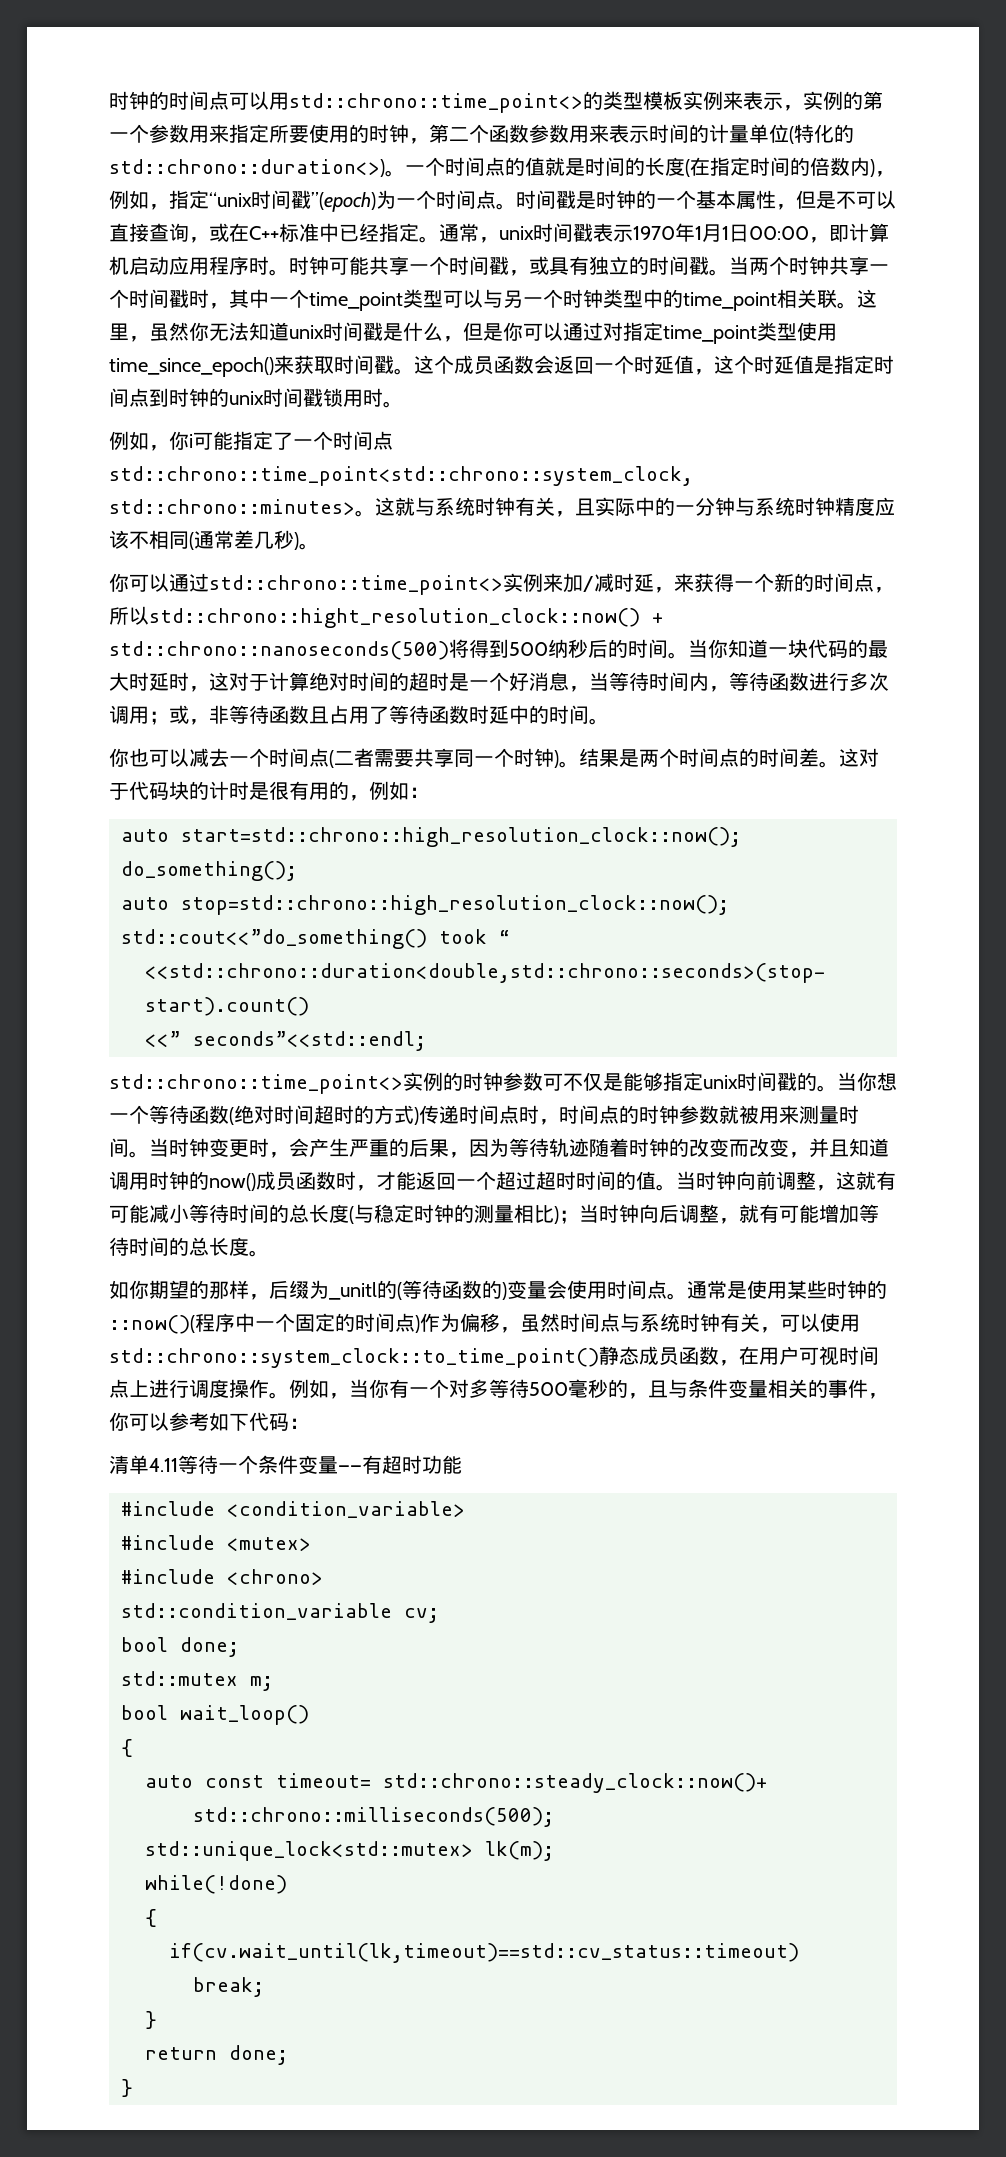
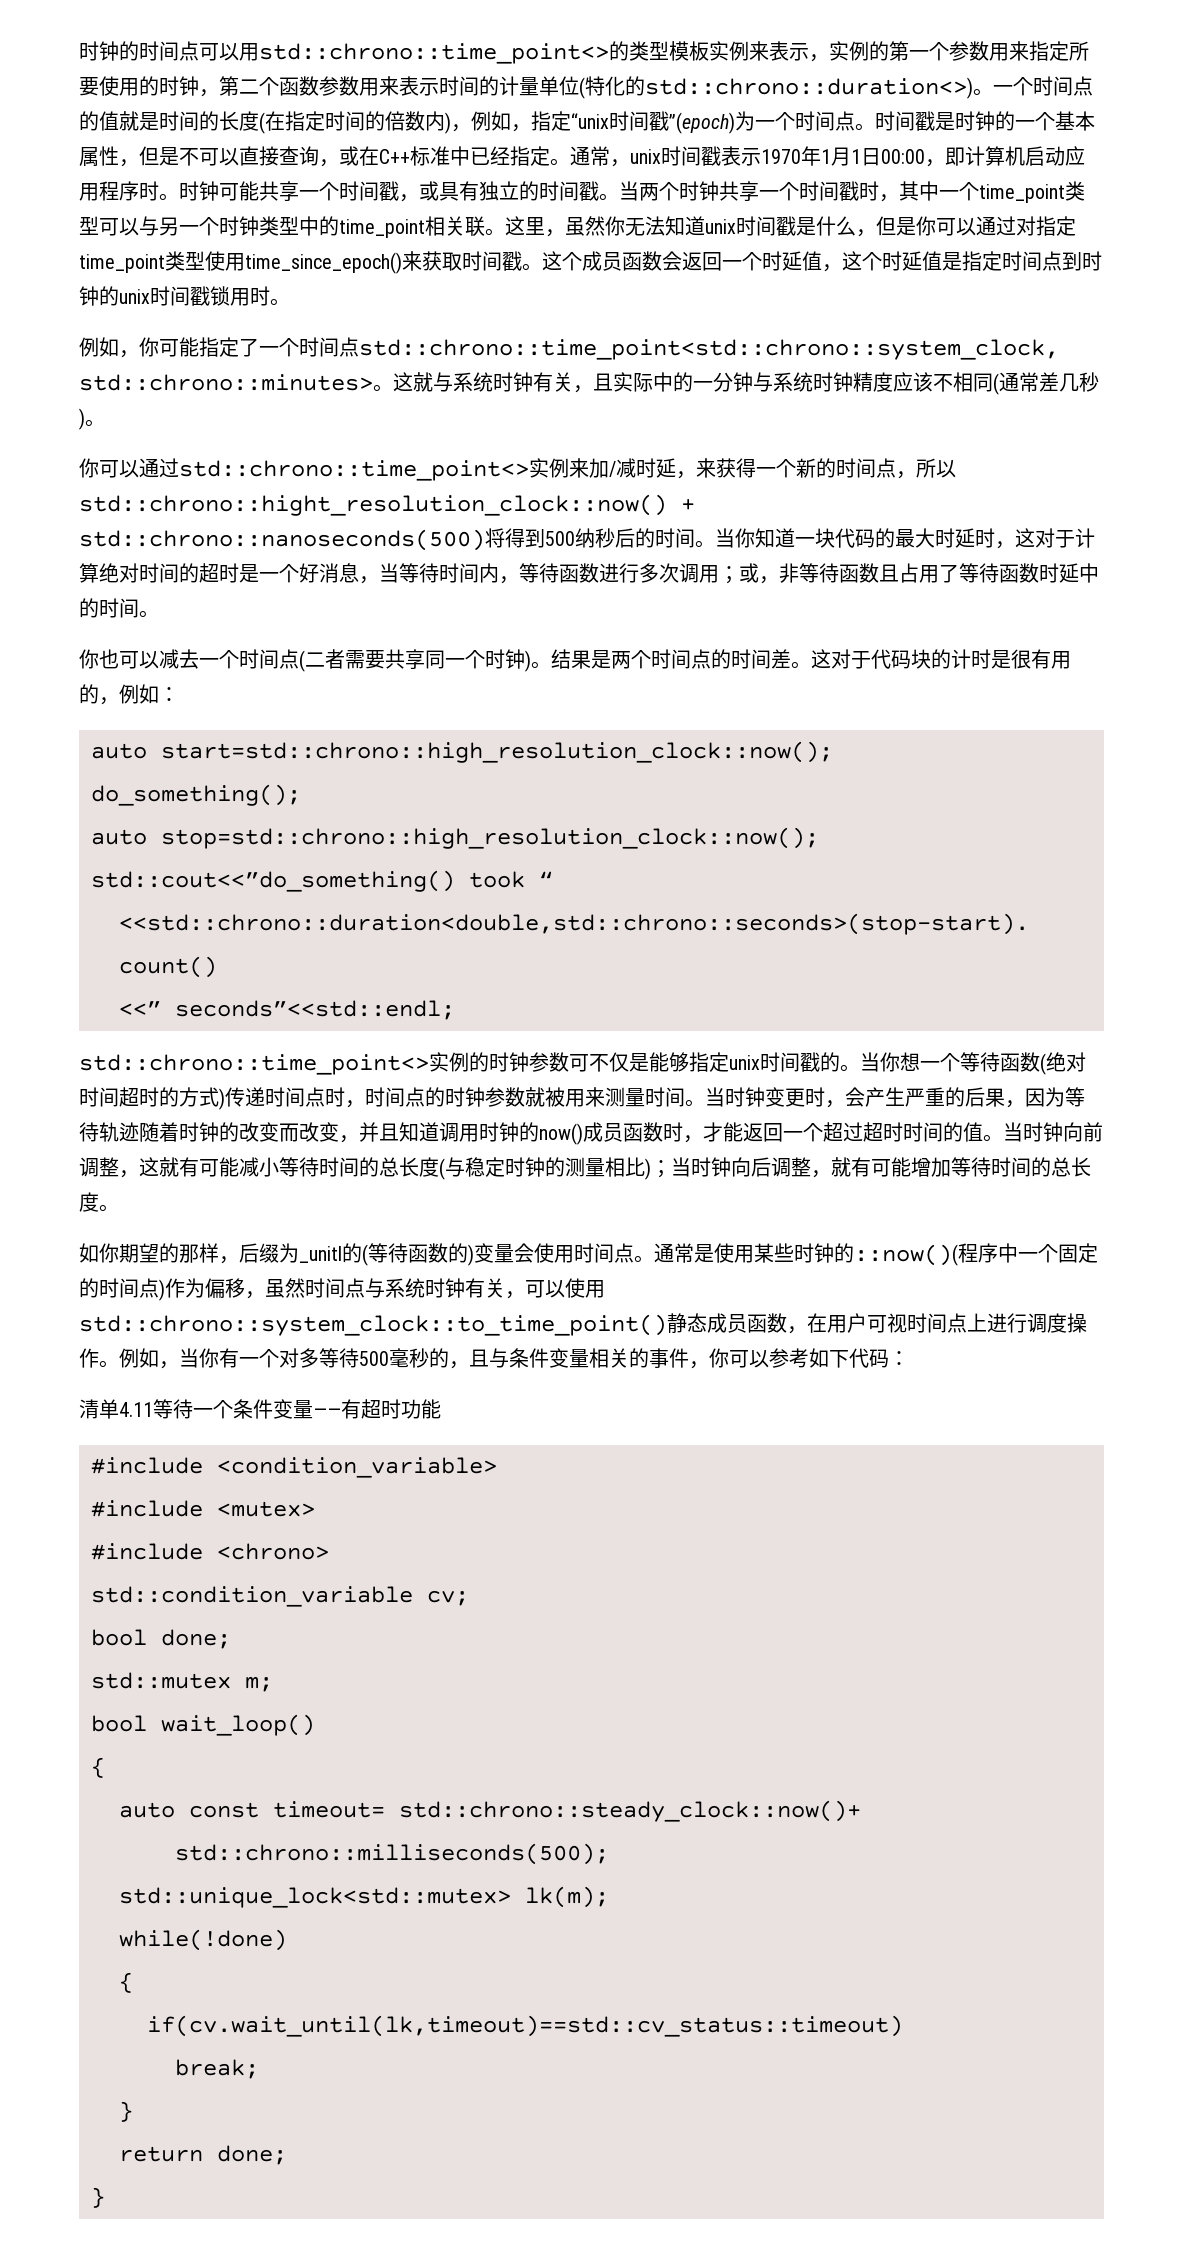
- 例如，你i可能指定了一个时间点std::chrono::time_point<std::chrono::system_clock, std::chrono::minutes>。
+ 例如，你可能指定了一个时间点std::chrono::time_point<std::chrono::system_clock, std::chrono::minutes>。

